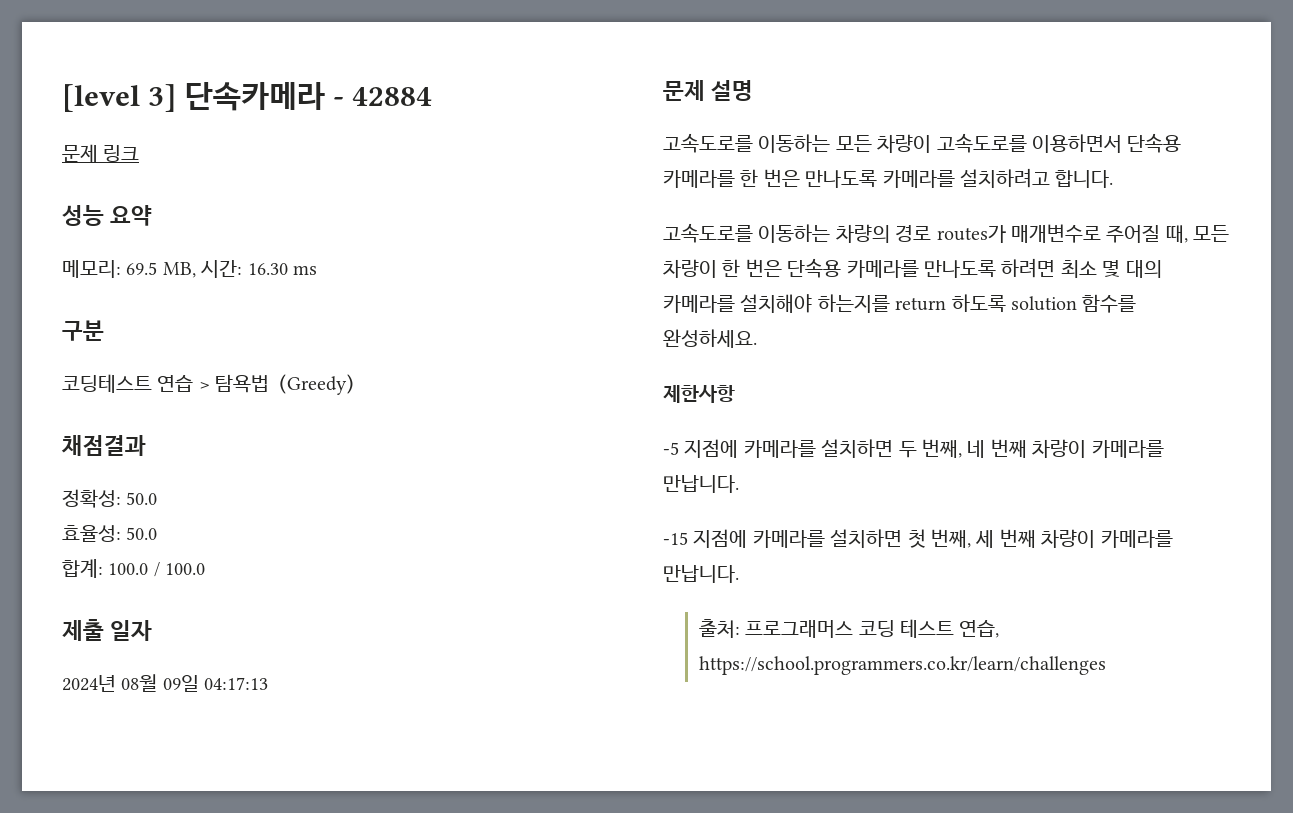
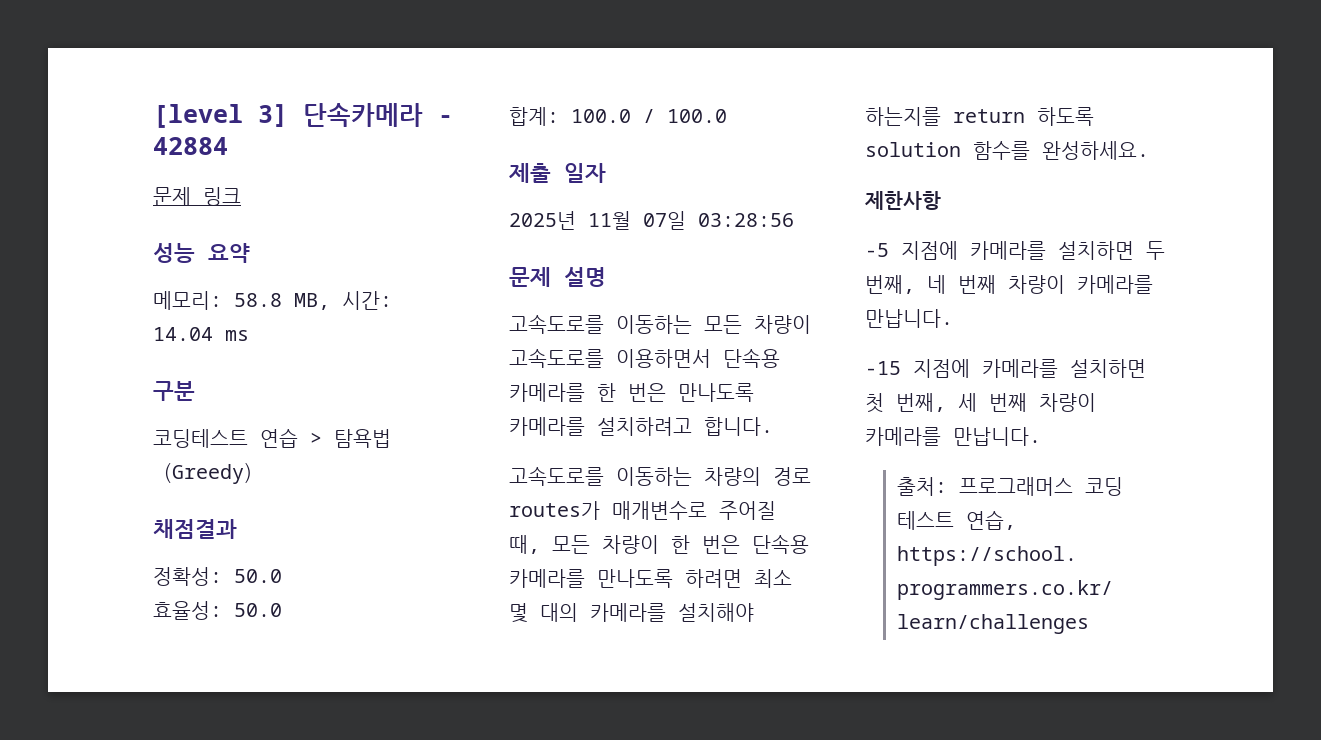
- 메모리: 69.5 MB, 시간: 16.30 ms
+ 메모리: 58.8 MB, 시간: 14.04 ms
- 2024년 08월 09일 04:17:13
+ 2025년 11월 07일 03:28:56

